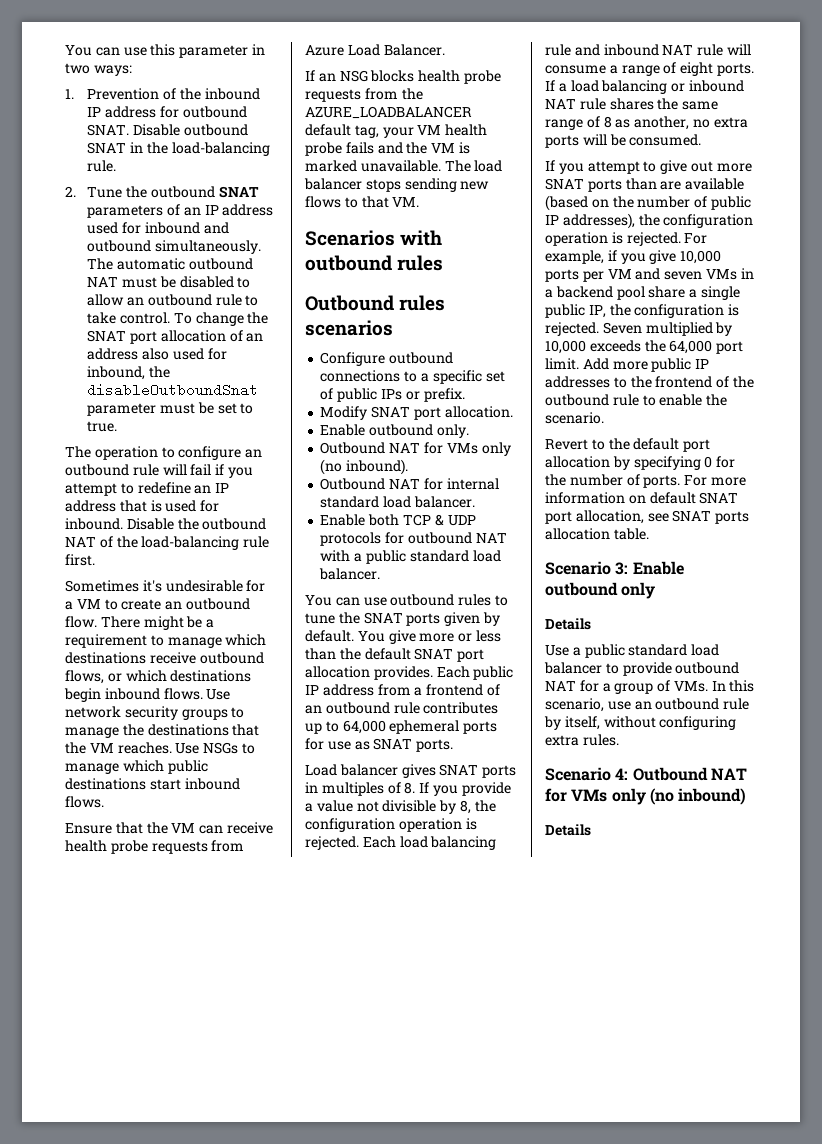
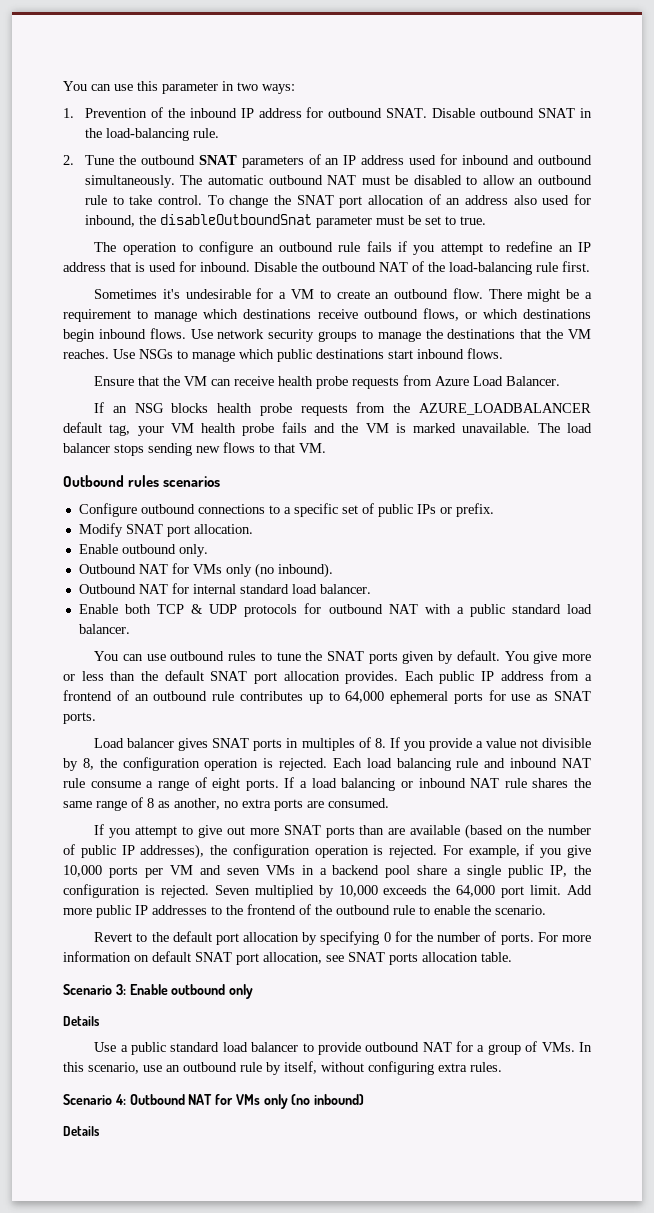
- The operation to configure an outbound rule will fail if you attempt to redefine an IP address that is used for inbound.
+ The operation to configure an outbound rule fails if you attempt to redefine an IP address that is used for inbound.
- Scenarios with outbound rules
- Each load balancing rule and inbound NAT rule will consume a range of eight ports.
+ Each load balancing rule and inbound NAT rule consume a range of eight ports.
- If a load balancing or inbound NAT rule shares the same range of 8 as another, no extra ports will be consumed.
+ If a load balancing or inbound NAT rule shares the same range of 8 as another, no extra ports are consumed.

